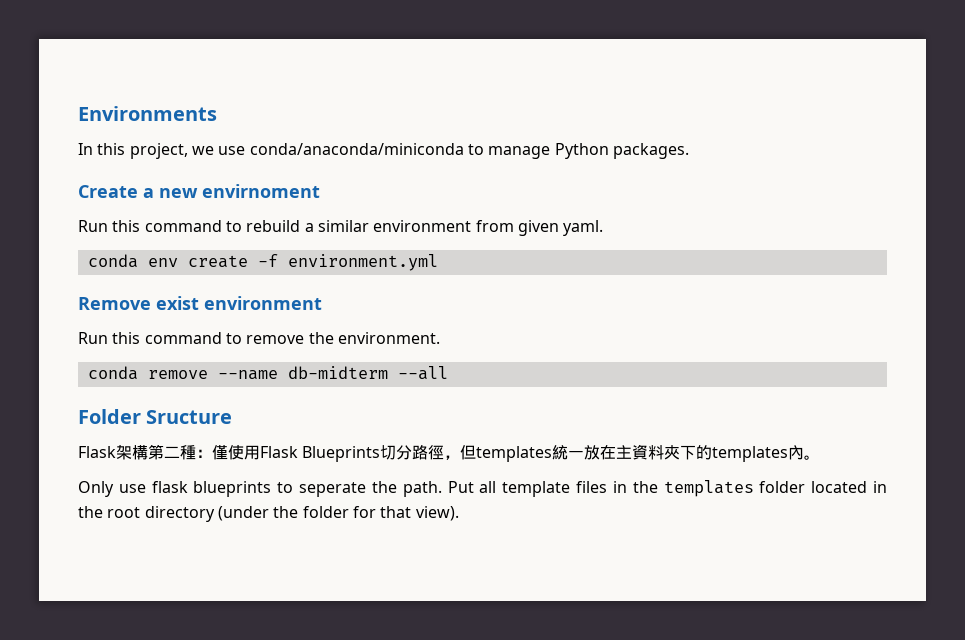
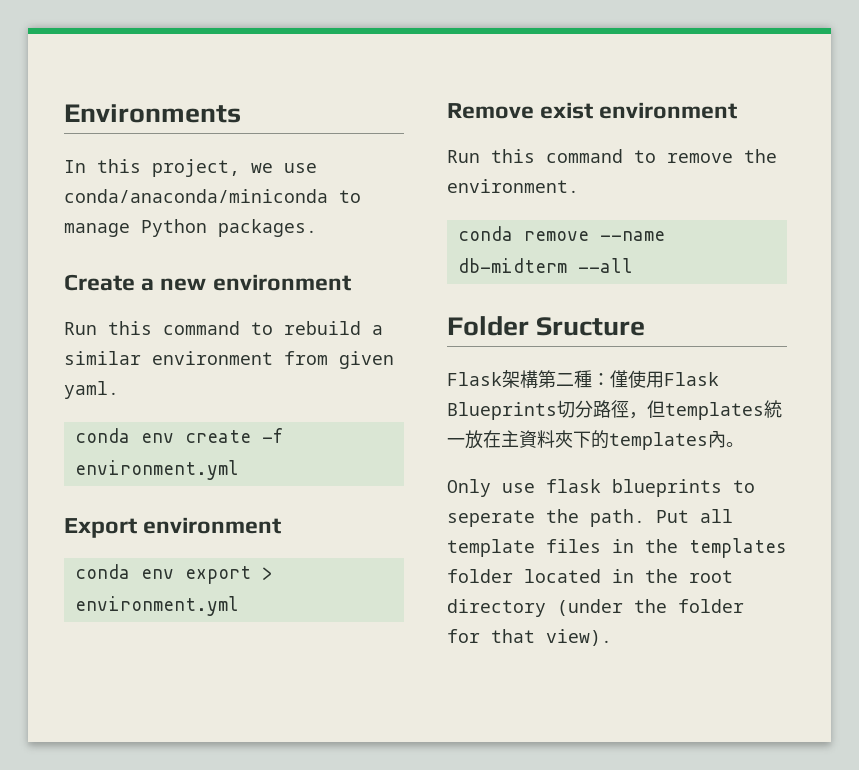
- Create a new envirnoment
+ Create a new environment
+ Export environment
+ conda env export > environment.yml

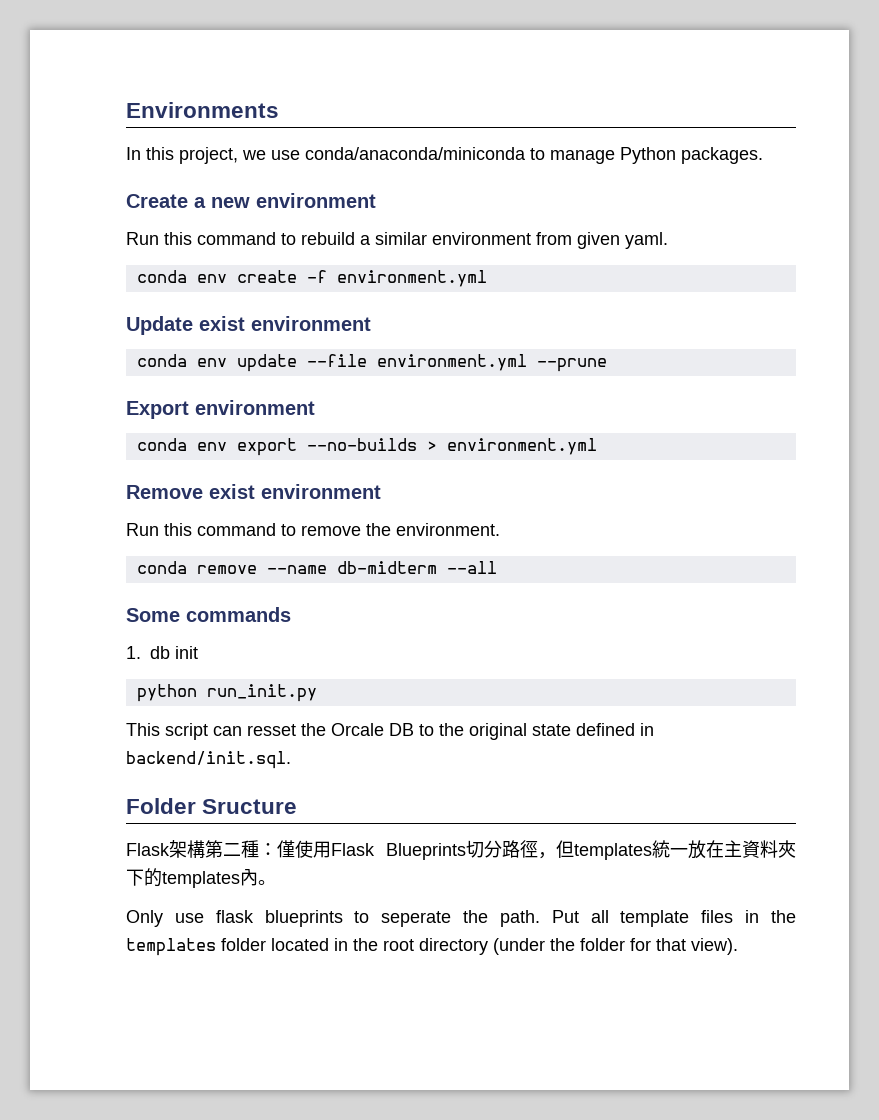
+ Update exist environment
+ conda env update --file environment.yml --prune
- conda env export > environment.yml
+ conda env export --no-builds > environment.yml
+ Some commands
+ 1. db init
+ python run_init.py
+ This script can resset the Orcale DB to the original state defined in backend/init.sql.

